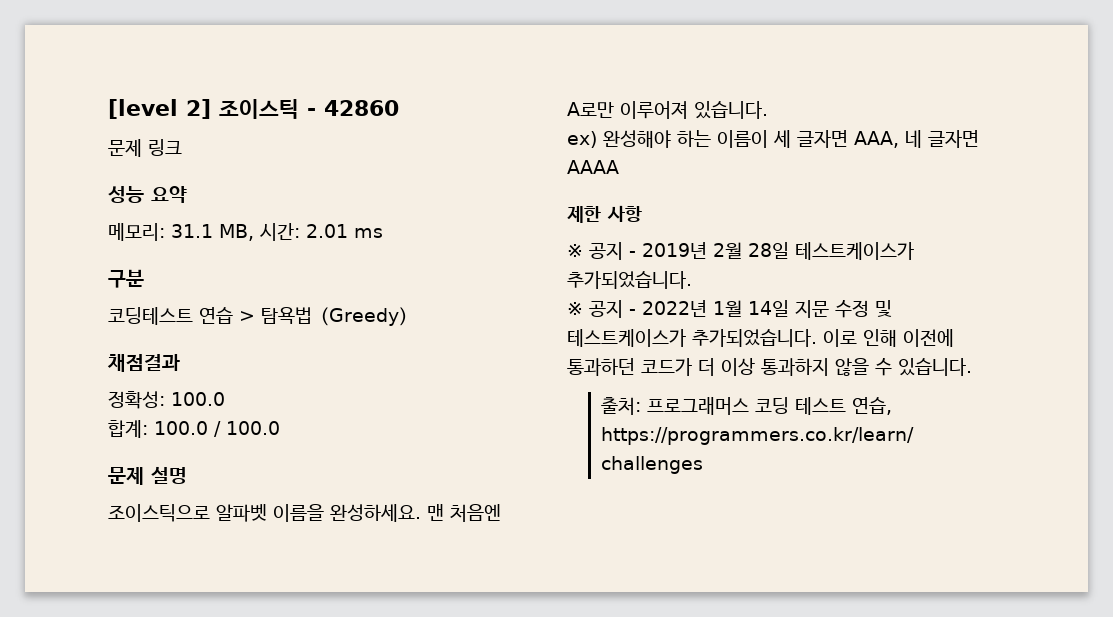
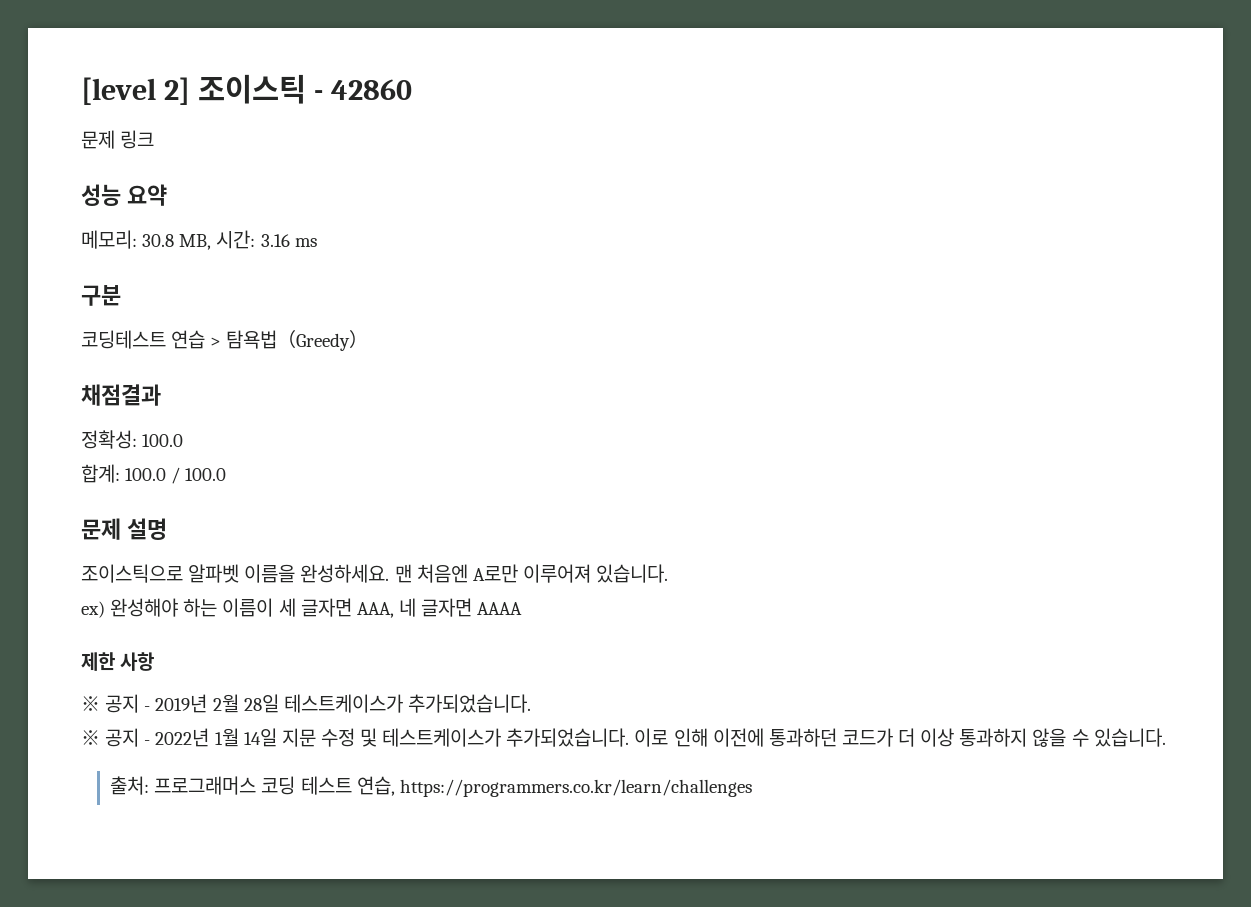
- 메모리: 31.1 MB, 시간: 2.01 ms
+ 메모리: 30.8 MB, 시간: 3.16 ms

